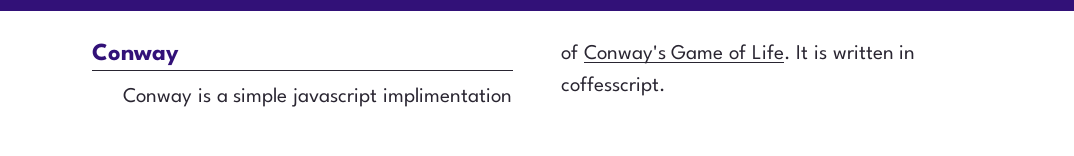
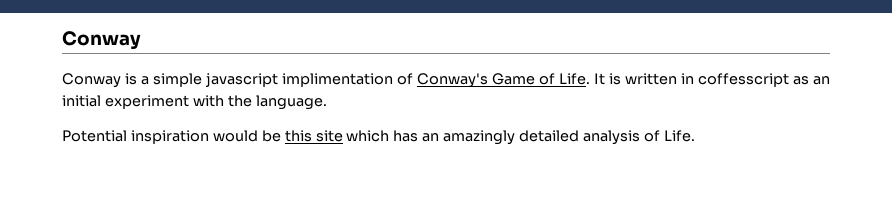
- It is written in coffesscript.
+ It is written in coffesscript as an initial experiment with the language.
+ Potential inspiration would be this site which has an amazingly detailed analysis of Life.

